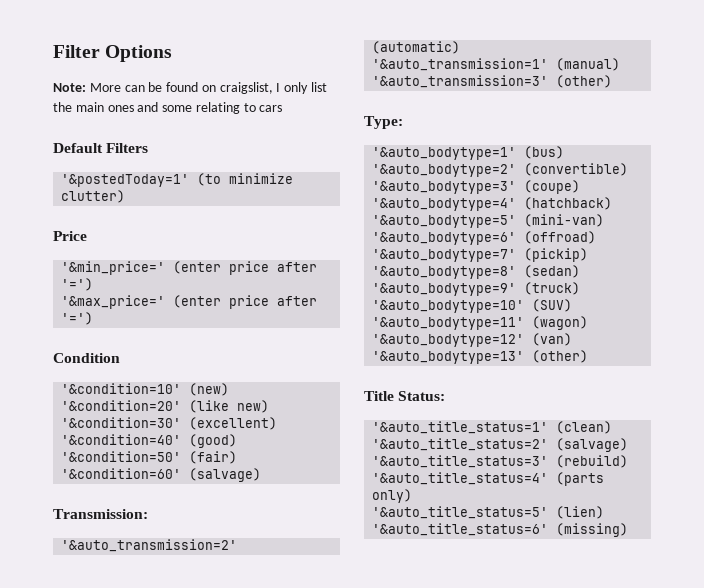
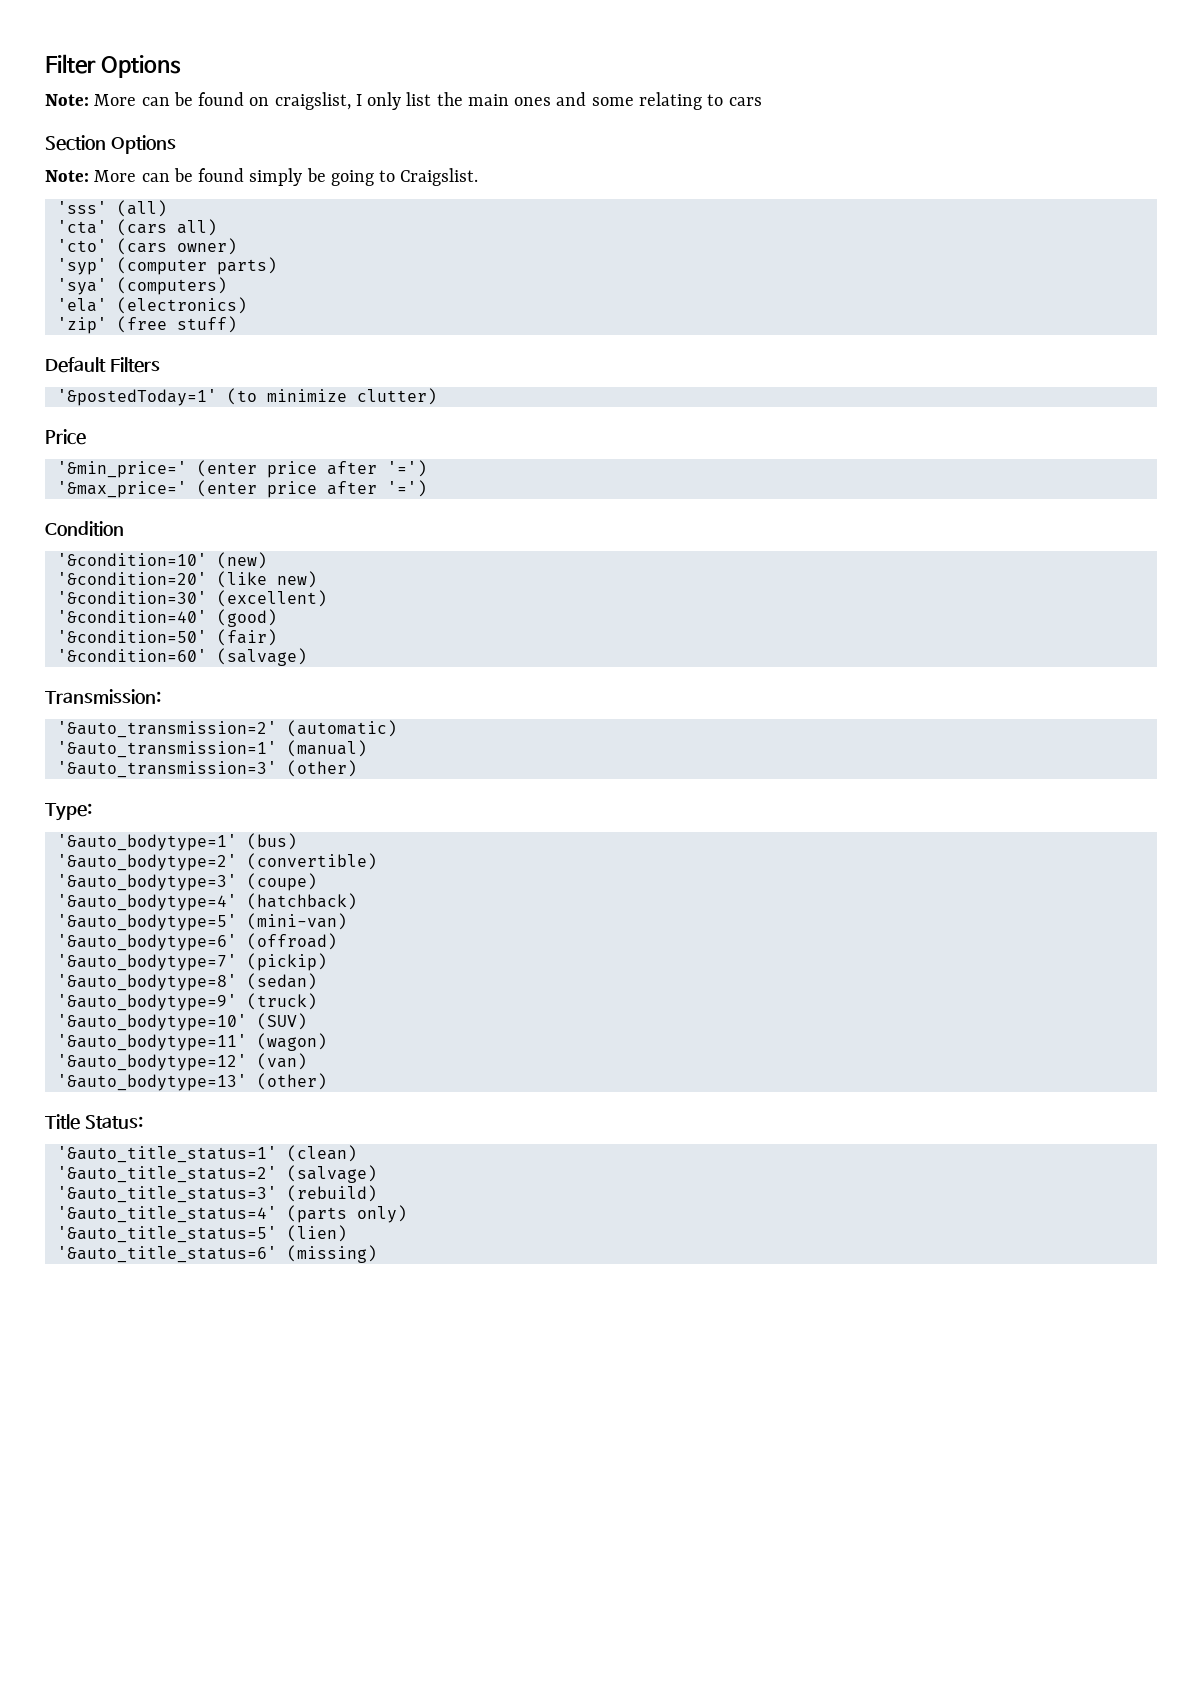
+ Section Options
+ Note: More can be found simply be going to Craigslist.
+ 'sss' (all)
+ 'cta' (cars all)
+ 'cto' (cars owner)
+ 'syp' (computer parts)
+ 'sya' (computers)
+ 'ela' (electronics)
+ 'zip' (free stuff)

